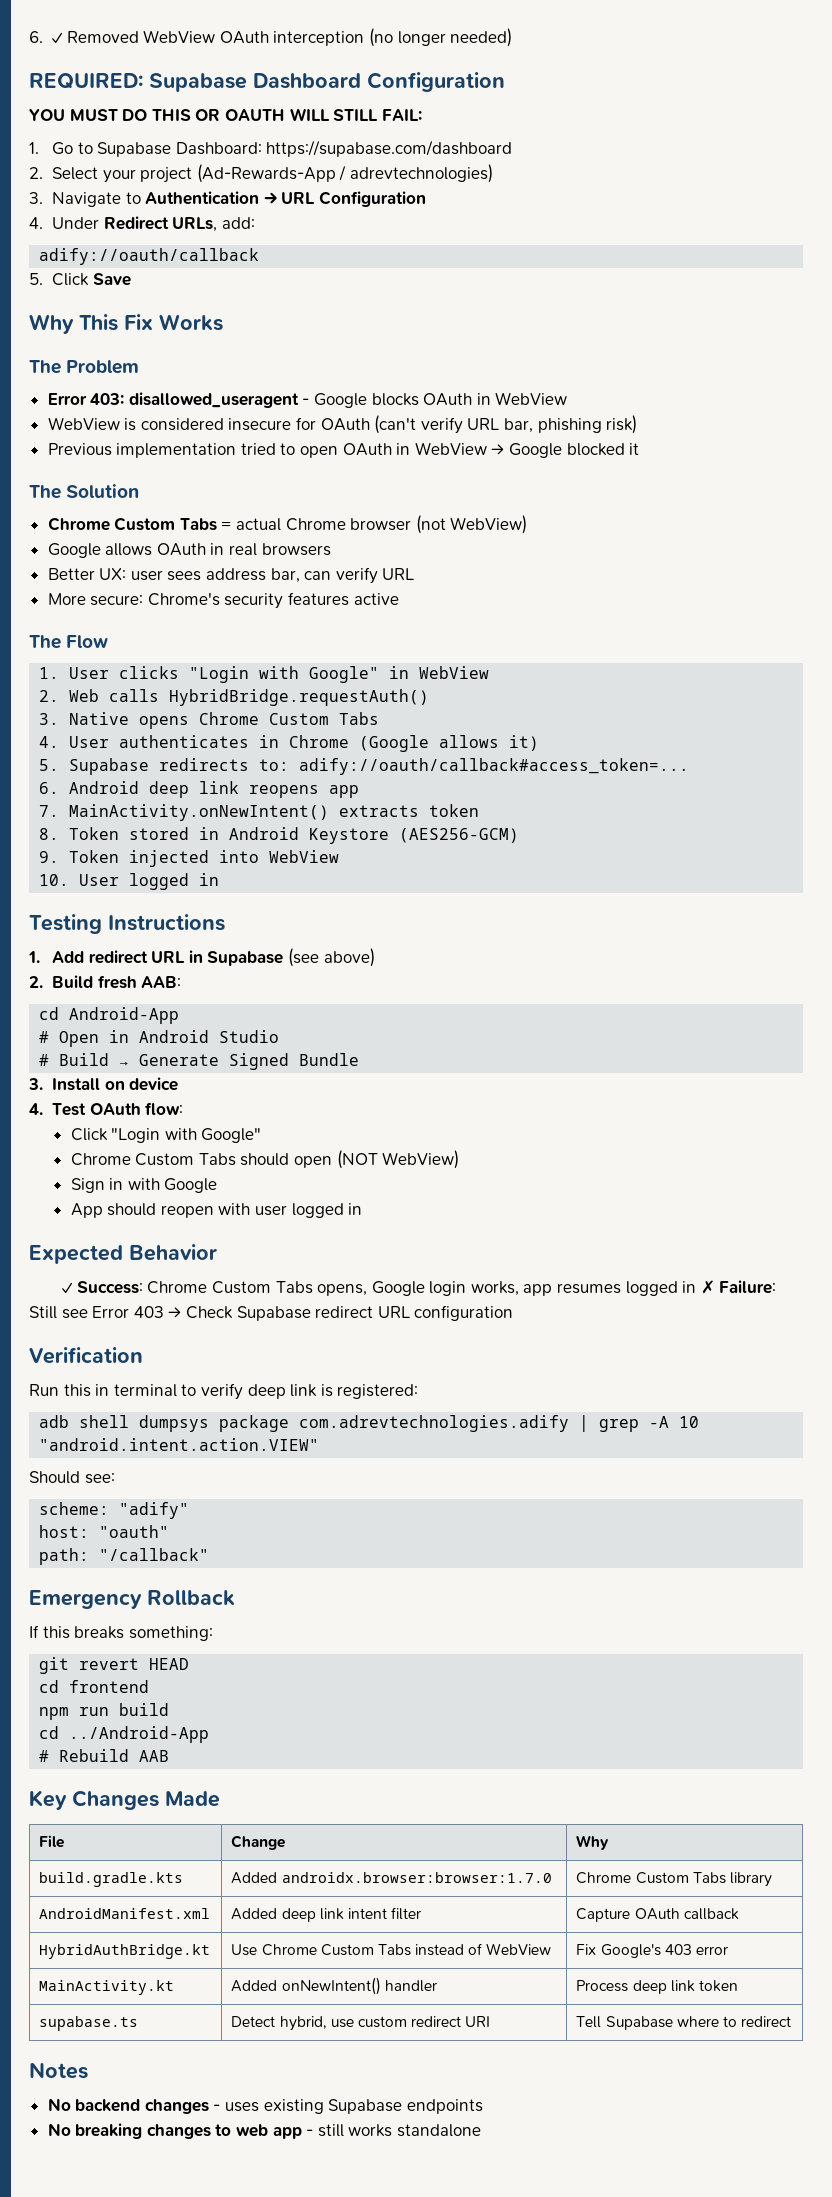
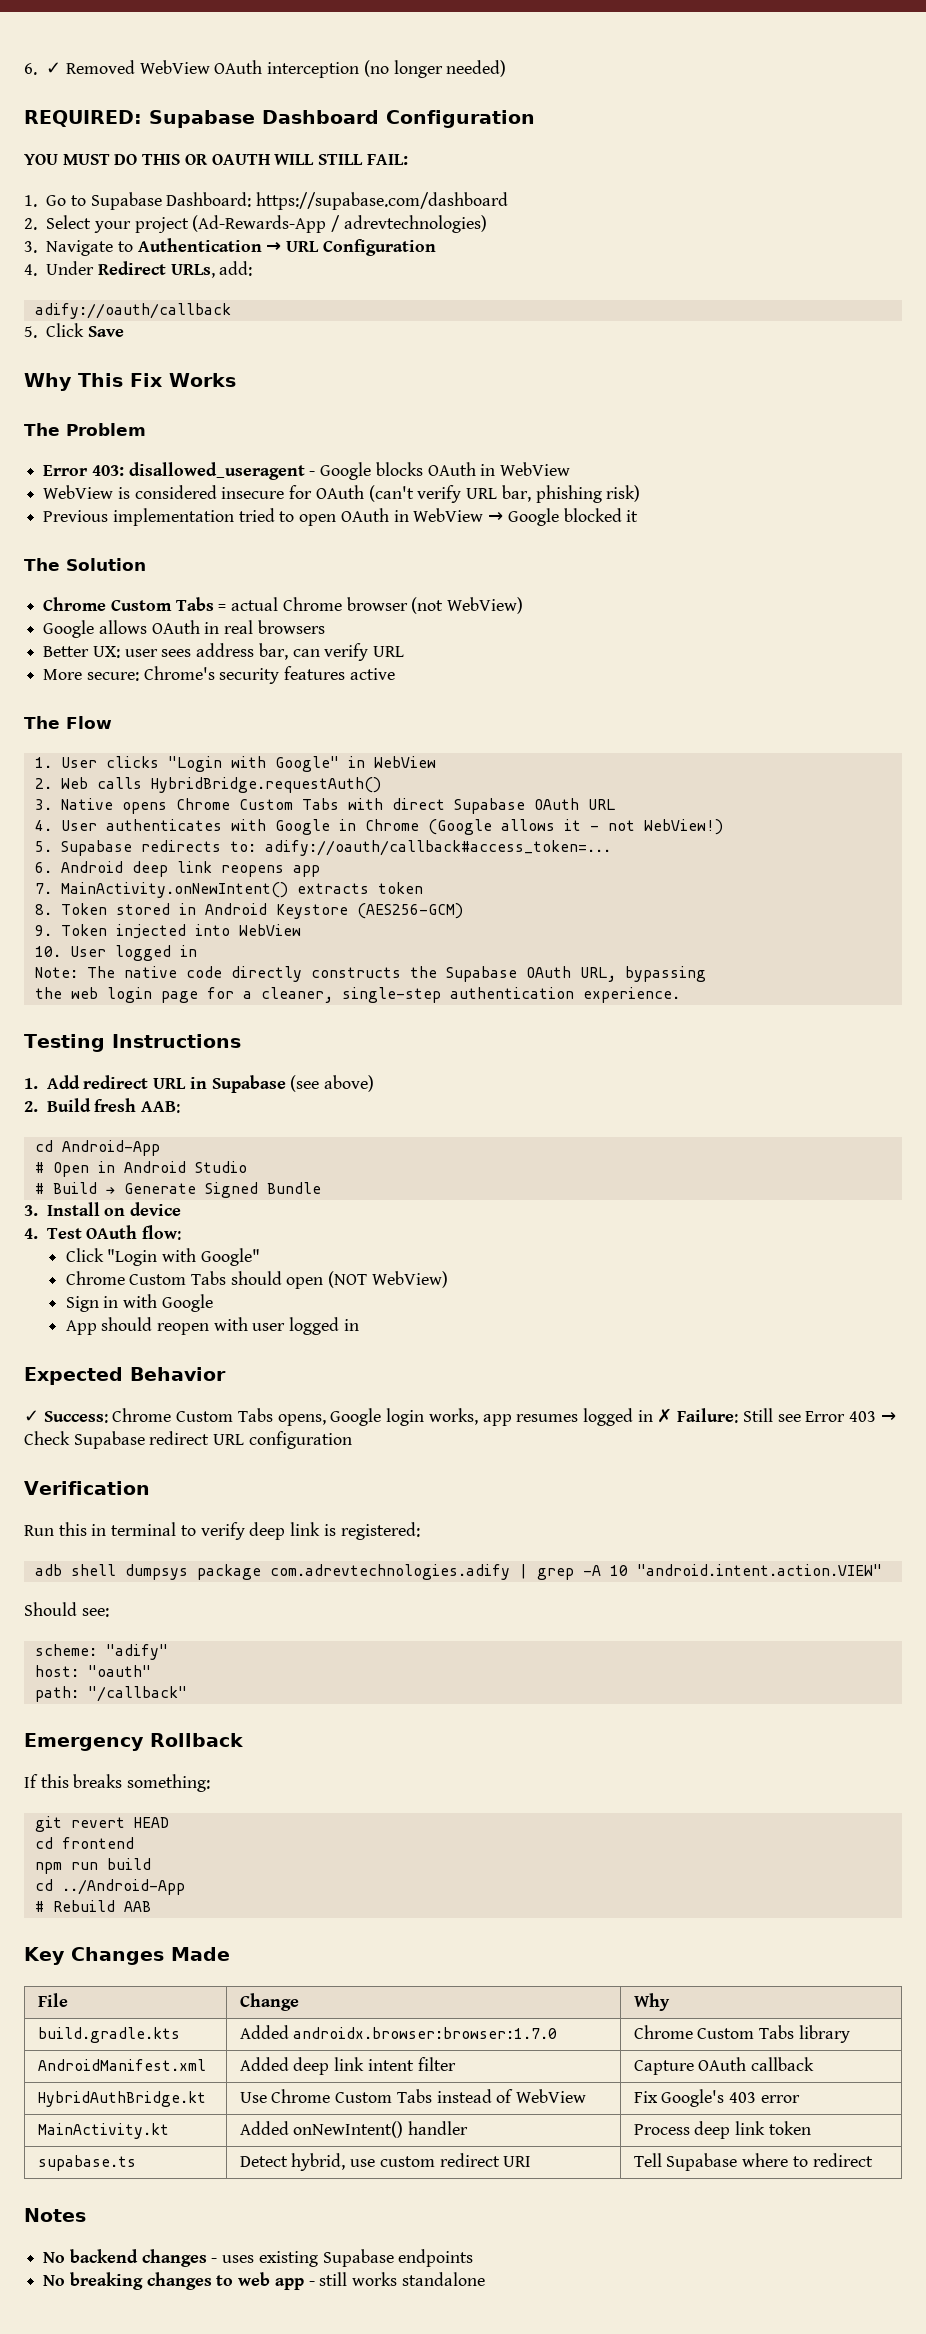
- 3. Native opens Chrome Custom Tabs
+ 3. Native opens Chrome Custom Tabs with direct Supabase OAuth URL
- 4. User authenticates in Chrome (Google allows it)
+ 4. User authenticates with Google in Chrome (Google allows it - not WebView!)
+ Note: The native code directly constructs the Supabase OAuth URL, bypassing
+ the web login page for a cleaner, single-step authentication experience.

